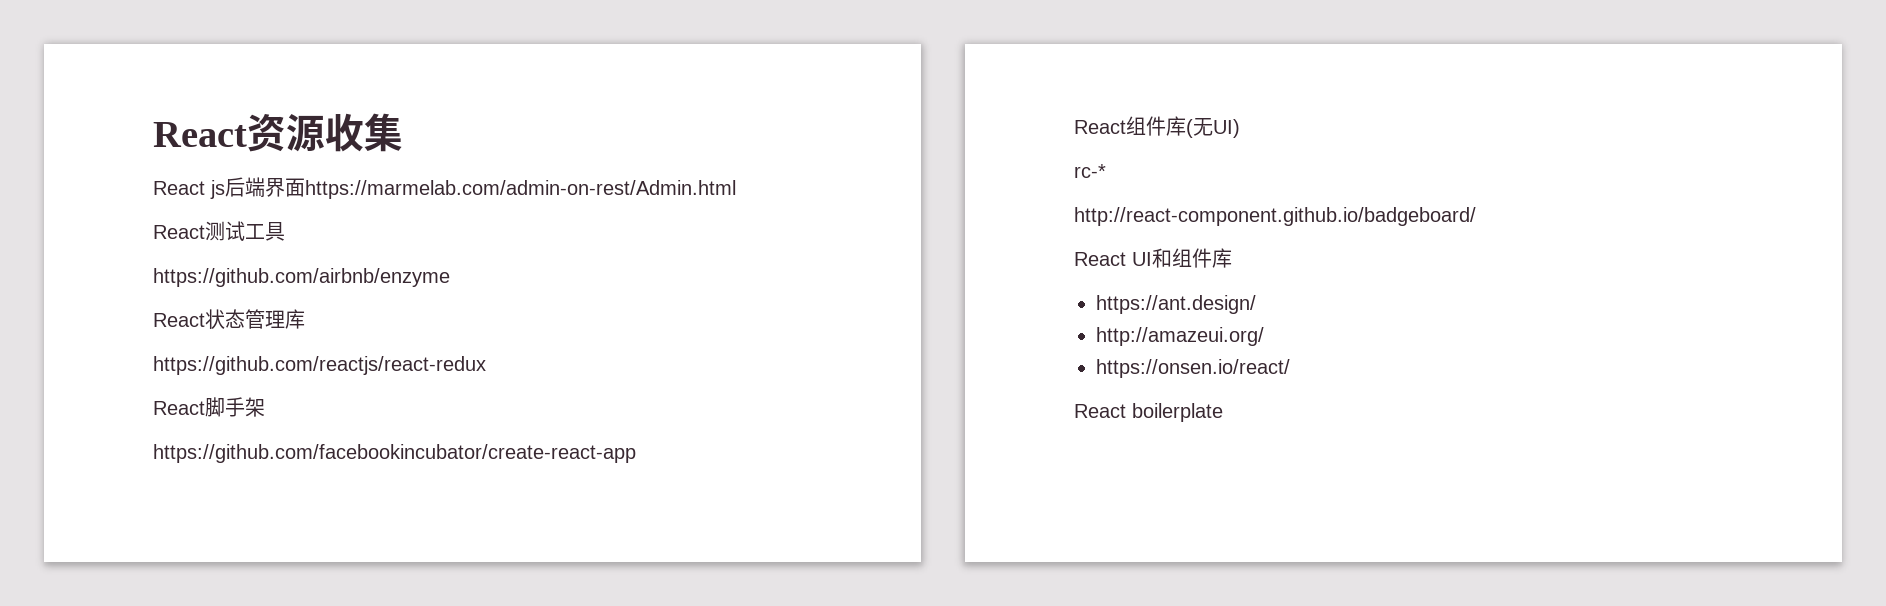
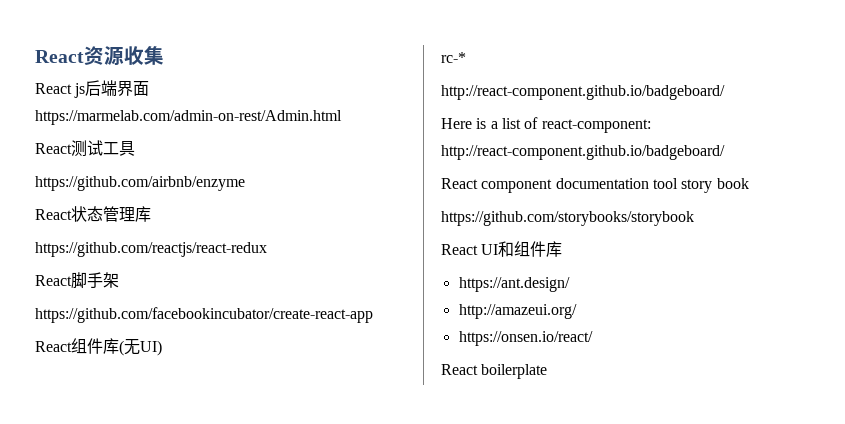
+ Here is a list of react-component: http://react-component.github.io/badgeboard/
+ React component documentation tool story book
+ https://github.com/storybooks/storybook

